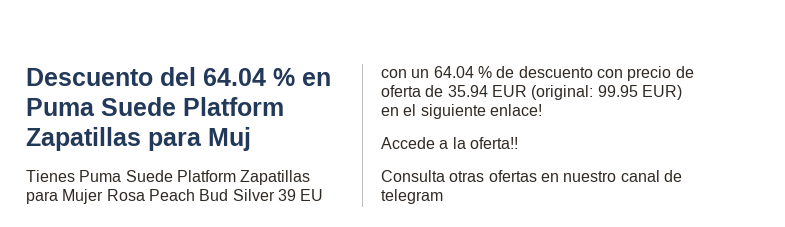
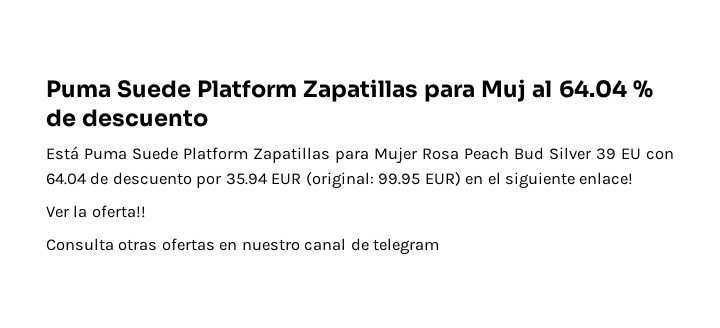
- Descuento del 64.04 % en Puma Suede Platform Zapatillas para Muj
- Tienes Puma Suede Platform Zapatillas para Mujer Rosa Peach Bud Silver 39 EU con un 64.04 % de descuento con precio de oferta de 35.94 EUR (original: 99.95 EUR) en el siguiente enlace!
+ Puma Suede Platform Zapatillas para Muj al 64.04 % de descuento
+ Está Puma Suede Platform Zapatillas para Mujer Rosa Peach Bud Silver 39 EU con 64.04 de descuento por 35.94 EUR (original: 99.95 EUR) en el siguiente enlace!
- Accede a la oferta!!
+ Ver la oferta!!

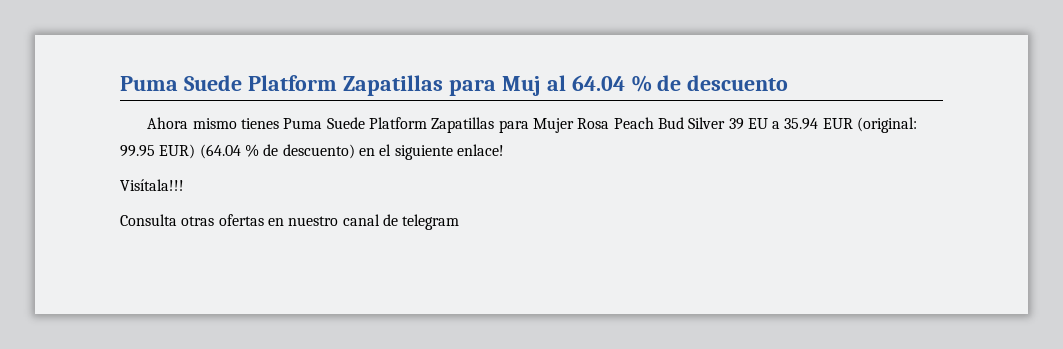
- Está Puma Suede Platform Zapatillas para Mujer Rosa Peach Bud Silver 39 EU con 64.04 de descuento por 35.94 EUR (original: 99.95 EUR) en el siguiente enlace!
+ Ahora mismo tienes Puma Suede Platform Zapatillas para Mujer Rosa Peach Bud Silver 39 EU a 35.94 EUR (original: 99.95 EUR) (64.04 % de descuento) en el siguiente enlace!
- Ver la oferta!!
+ Visítala!!!

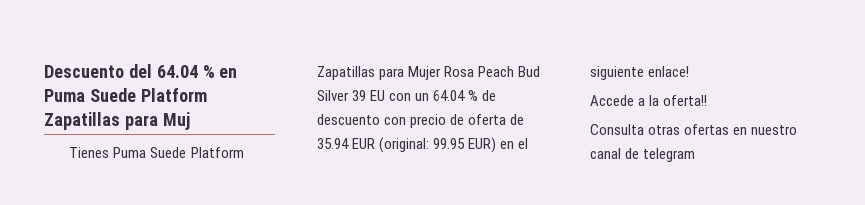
- Puma Suede Platform Zapatillas para Muj al 64.04 % de descuento
- Ahora mismo tienes Puma Suede Platform Zapatillas para Mujer Rosa Peach Bud Silver 39 EU a 35.94 EUR (original: 99.95 EUR) (64.04 % de descuento) en el siguiente enlace!
+ Descuento del 64.04 % en Puma Suede Platform Zapatillas para Muj
+ Tienes Puma Suede Platform Zapatillas para Mujer Rosa Peach Bud Silver 39 EU con un 64.04 % de descuento con precio de oferta de 35.94 EUR (original: 99.95 EUR) en el siguiente enlace!
- Visítala!!!
+ Accede a la oferta!!

